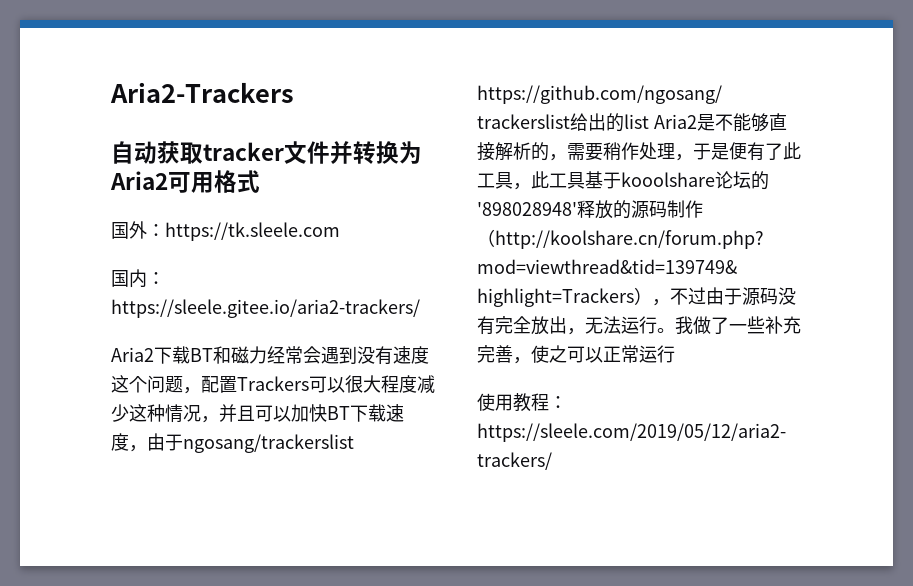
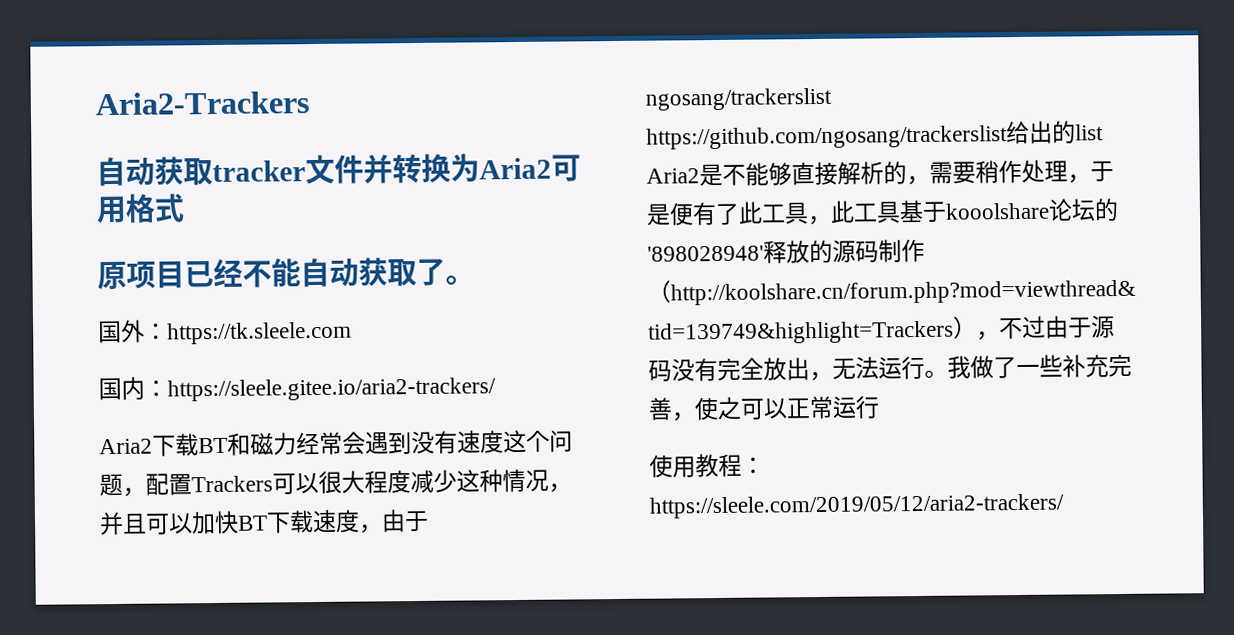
+ 原项目已经不能自动获取了。

